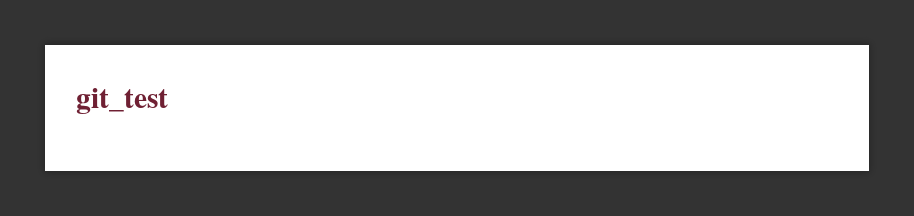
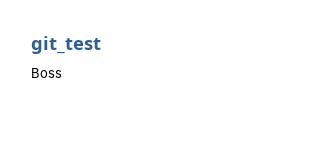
+ Boss

